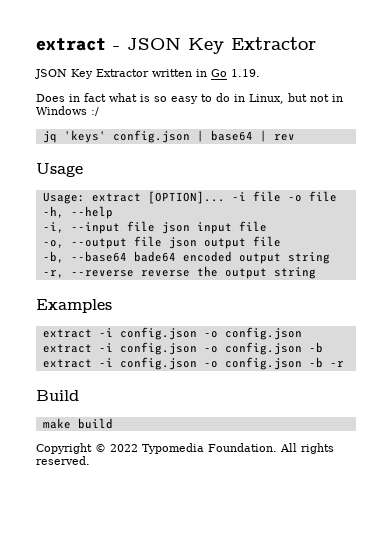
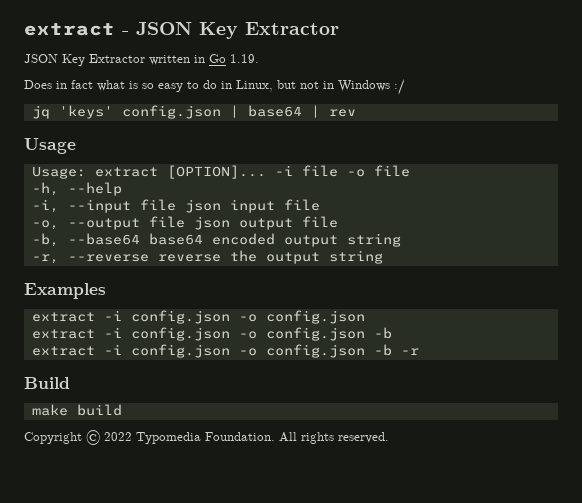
- -b, --base64 bade64 encoded output string
+ -b, --base64 base64 encoded output string

